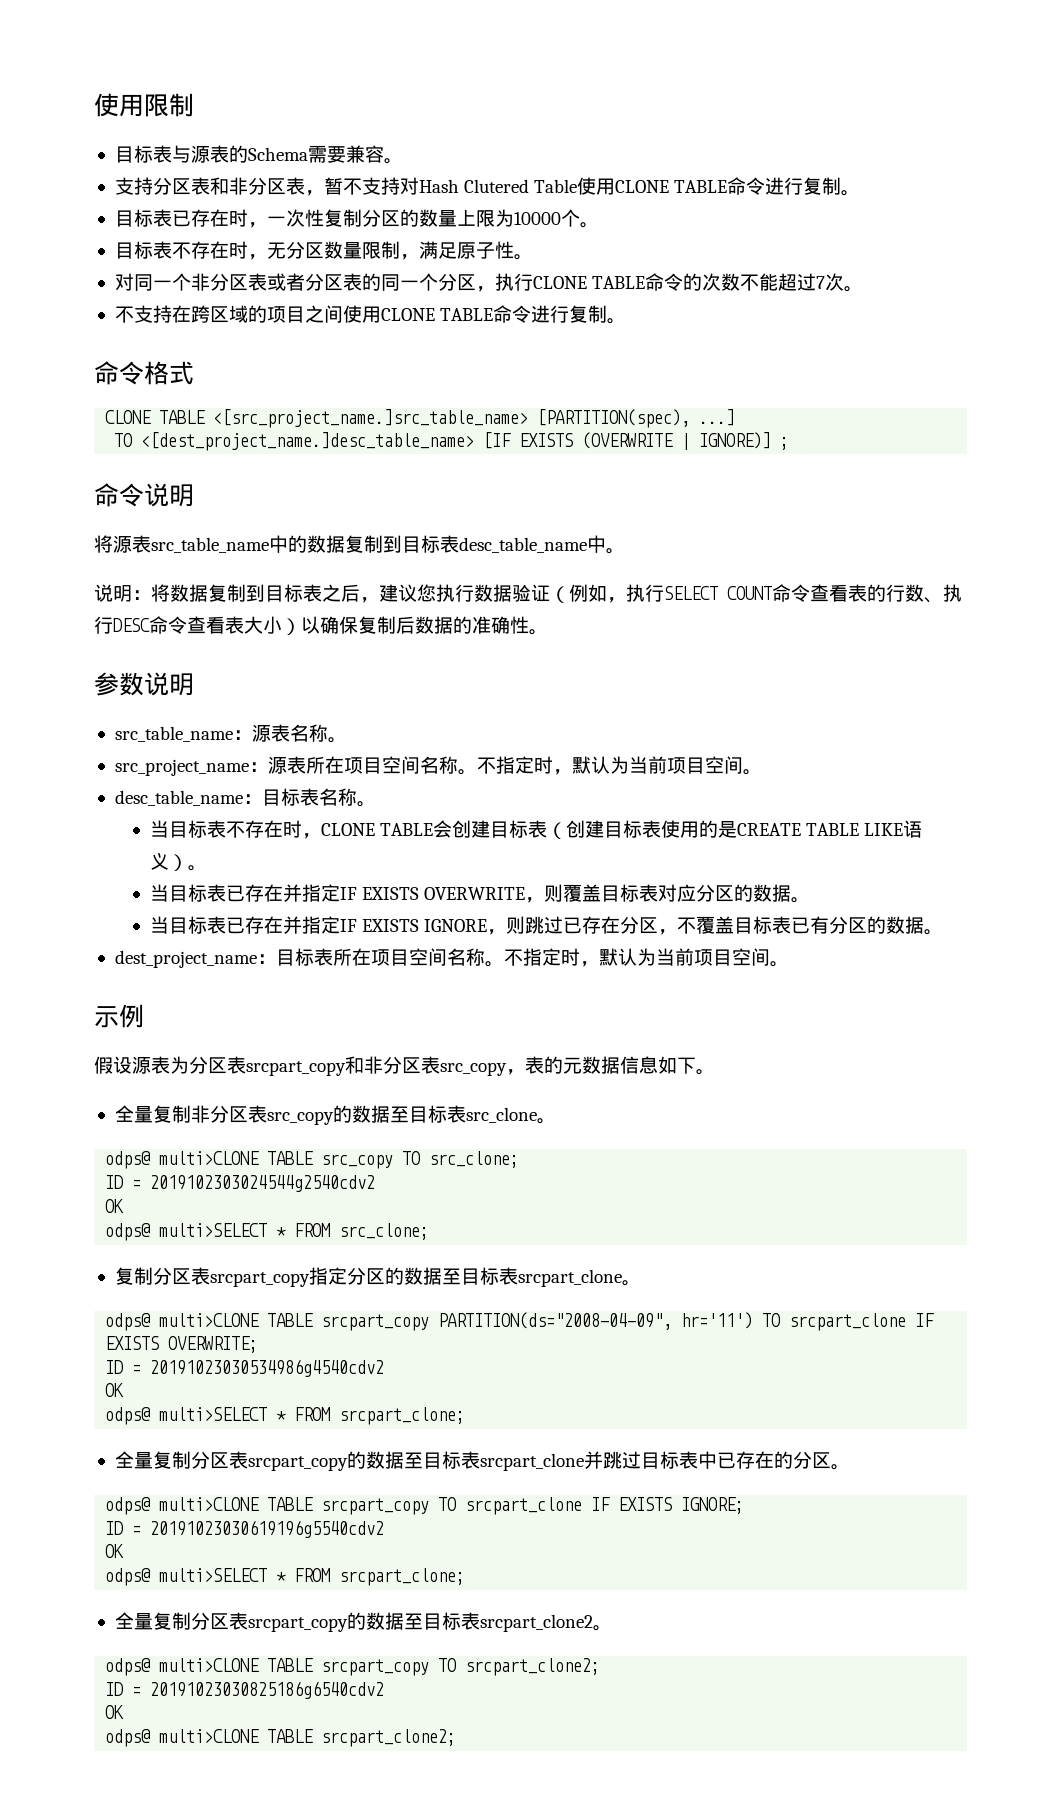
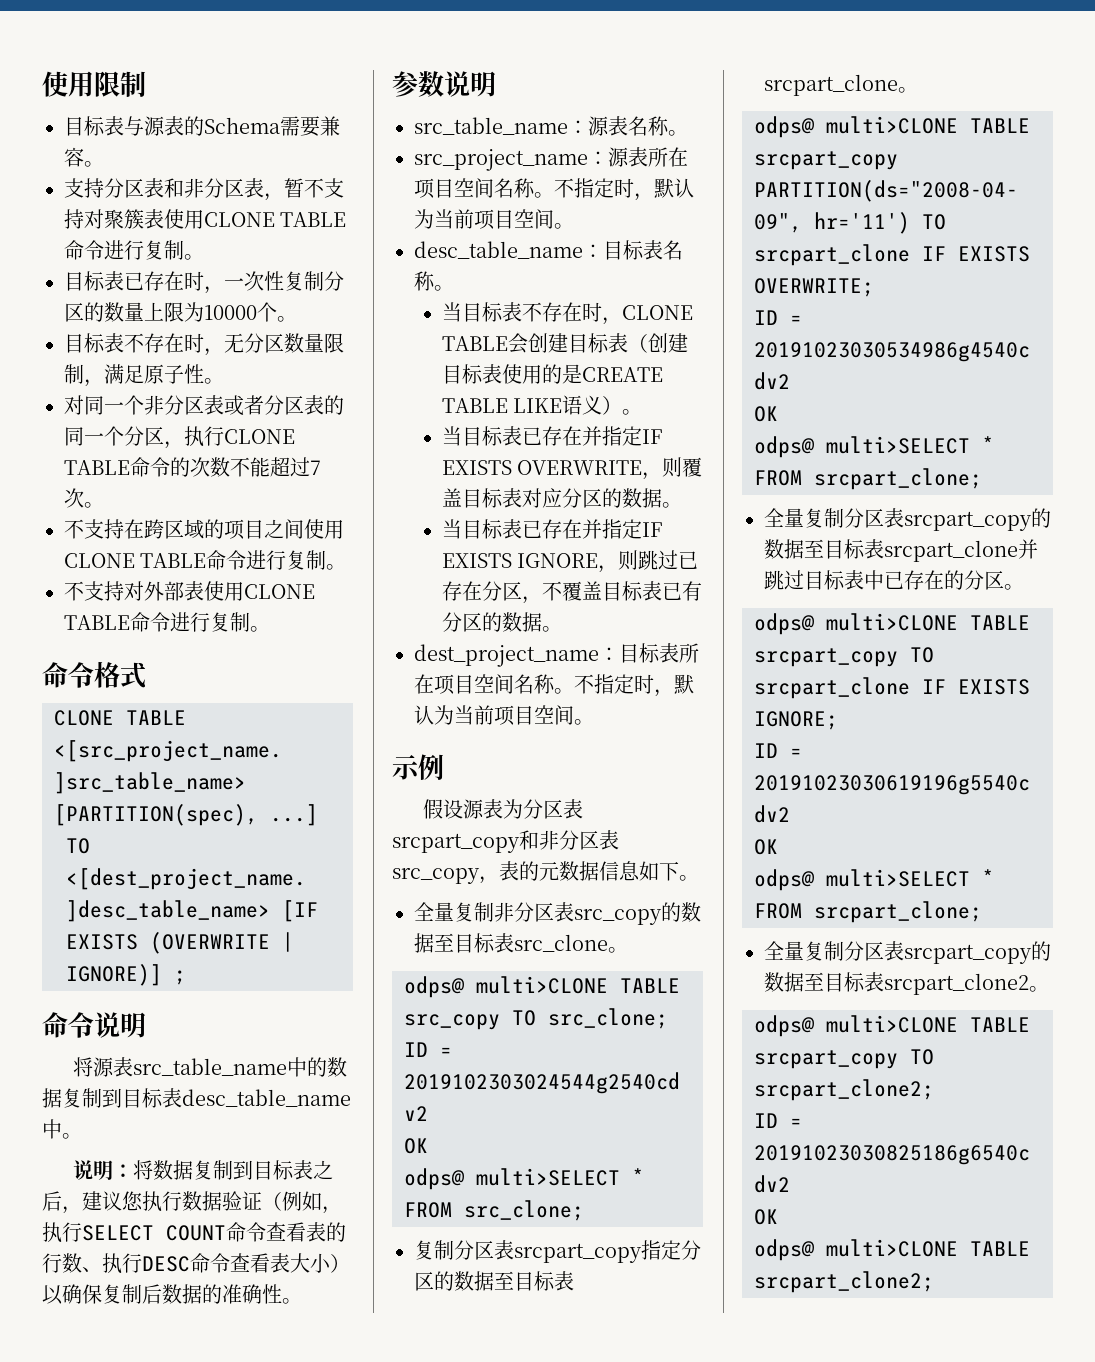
- 支持分区表和非分区表，暂不支持对Hash Clutered Table使用CLONE TABLE命令进行复制。
+ 支持分区表和非分区表，暂不支持对聚簇表使用CLONE TABLE命令进行复制。
+ 不支持对外部表使用CLONE TABLE命令进行复制。

